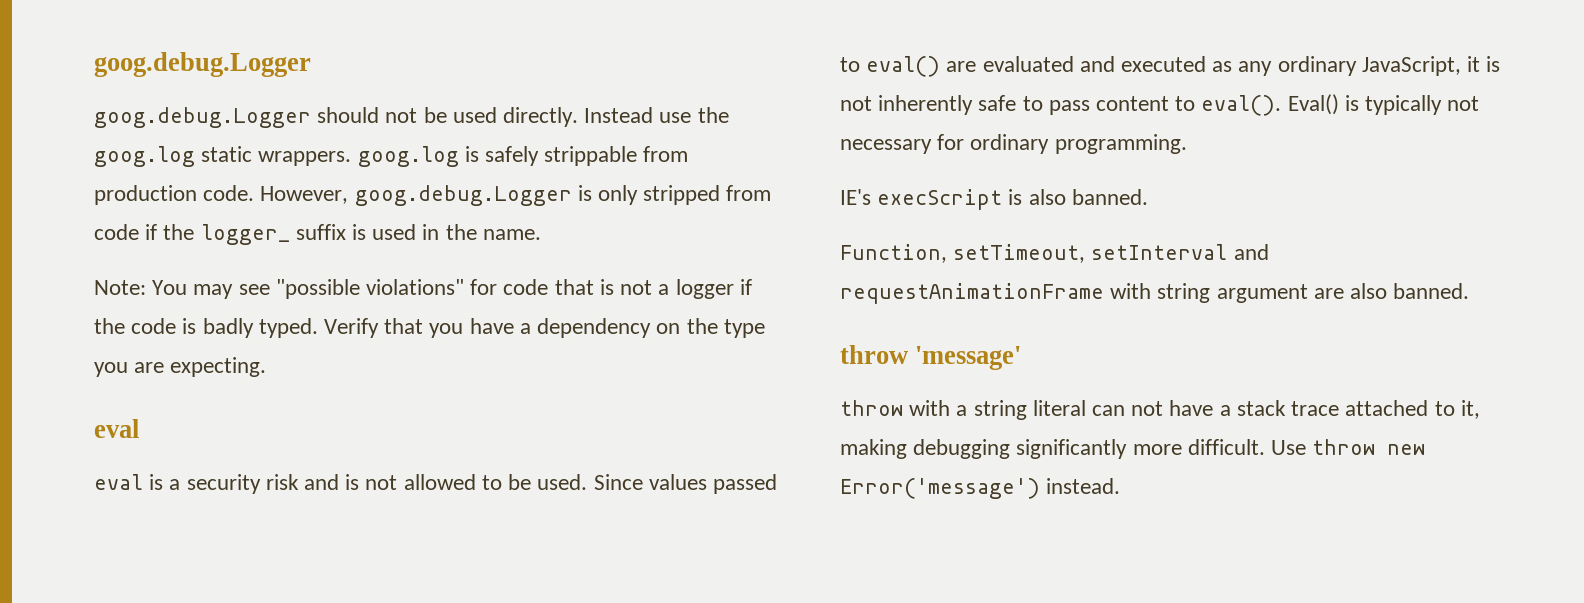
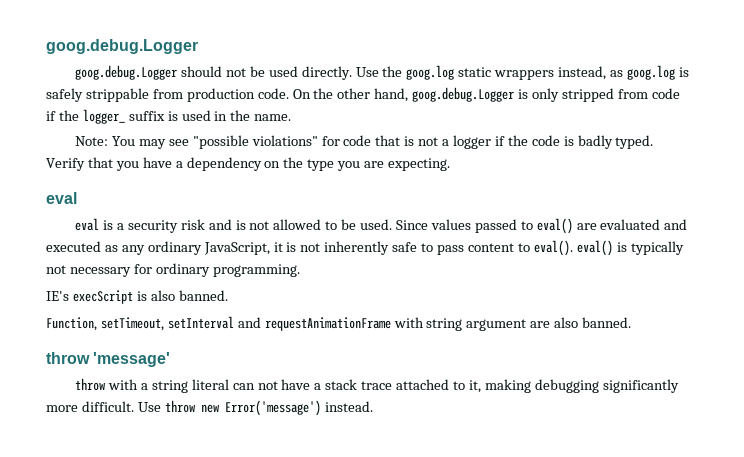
- Instead use the goog.log static wrappers. goog.log is safely strippable from production code.
+ Use the goog.log static wrappers instead, as goog.log is safely strippable from production code.
- However, goog.debug.Logger is only stripped from code if the logger_ suffix is used in the name.
+ On the other hand, goog.debug.Logger is only stripped from code if the logger_ suffix is used in the name.
- Since values passed to eval() are evaluated and executed as any ordinary JavaScript, it is not inherently safe to pass content to eval(). Eval() is typically not necessary for ordinary programming.
+ Since values passed to eval() are evaluated and executed as any ordinary JavaScript, it is not inherently safe to pass content to eval(). eval() is typically not necessary for ordinary programming.

